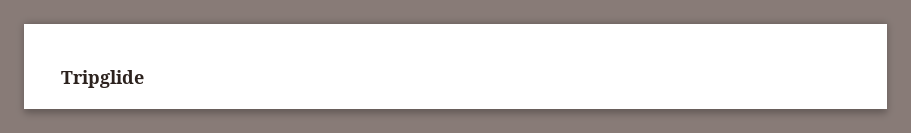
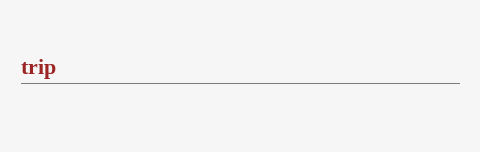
- Tripglide
+ trip

